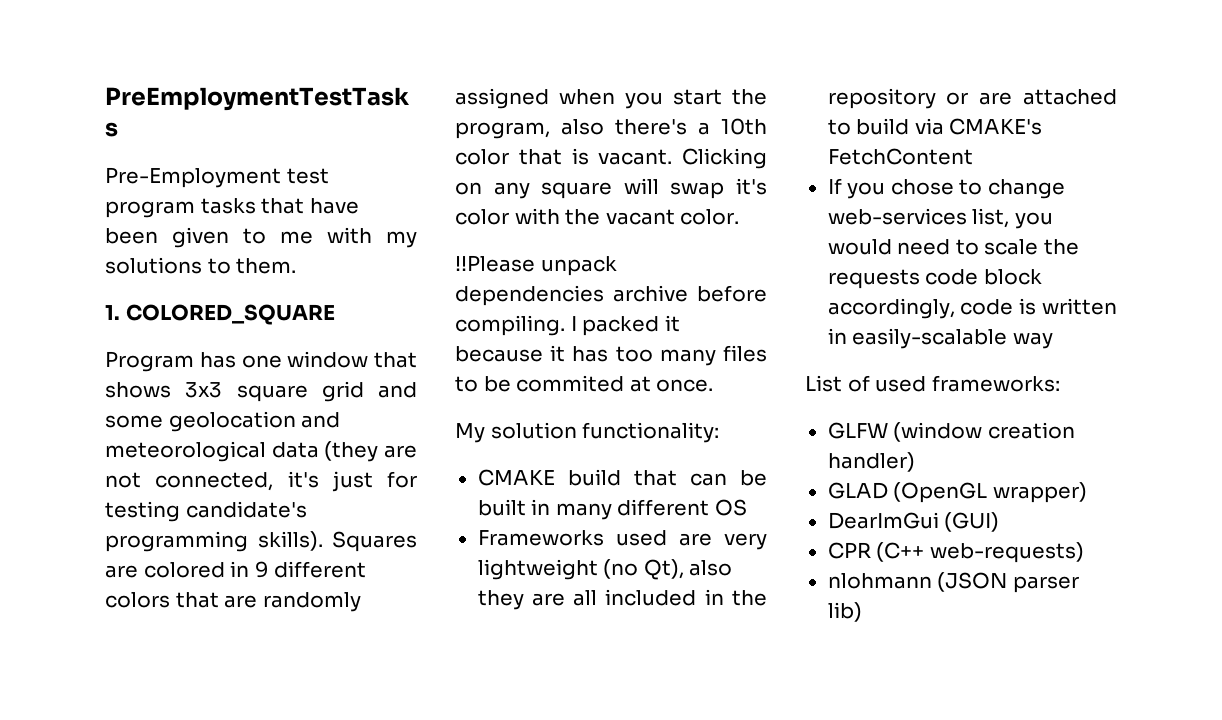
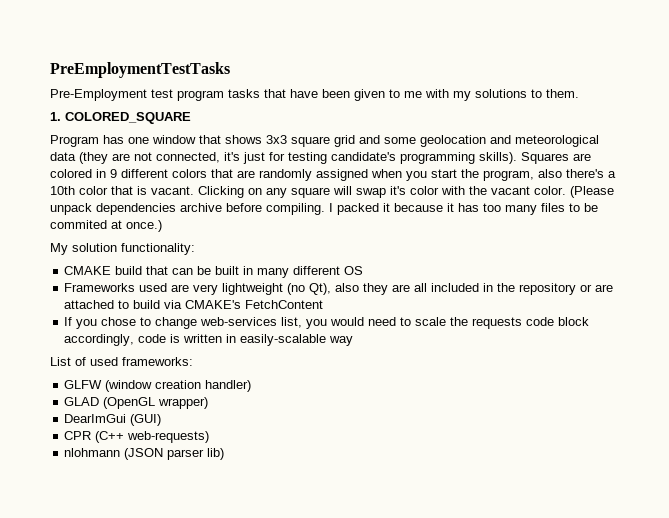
- Clicking on any square will swap it's color with the vacant color.
- !!Please unpack dependencies archive before compiling.
+ Clicking on any square will swap it's color with the vacant color. (Please unpack dependencies archive before compiling.
- I packed it because it has too many files to be commited at once.
+ I packed it because it has too many files to be commited at once.)

